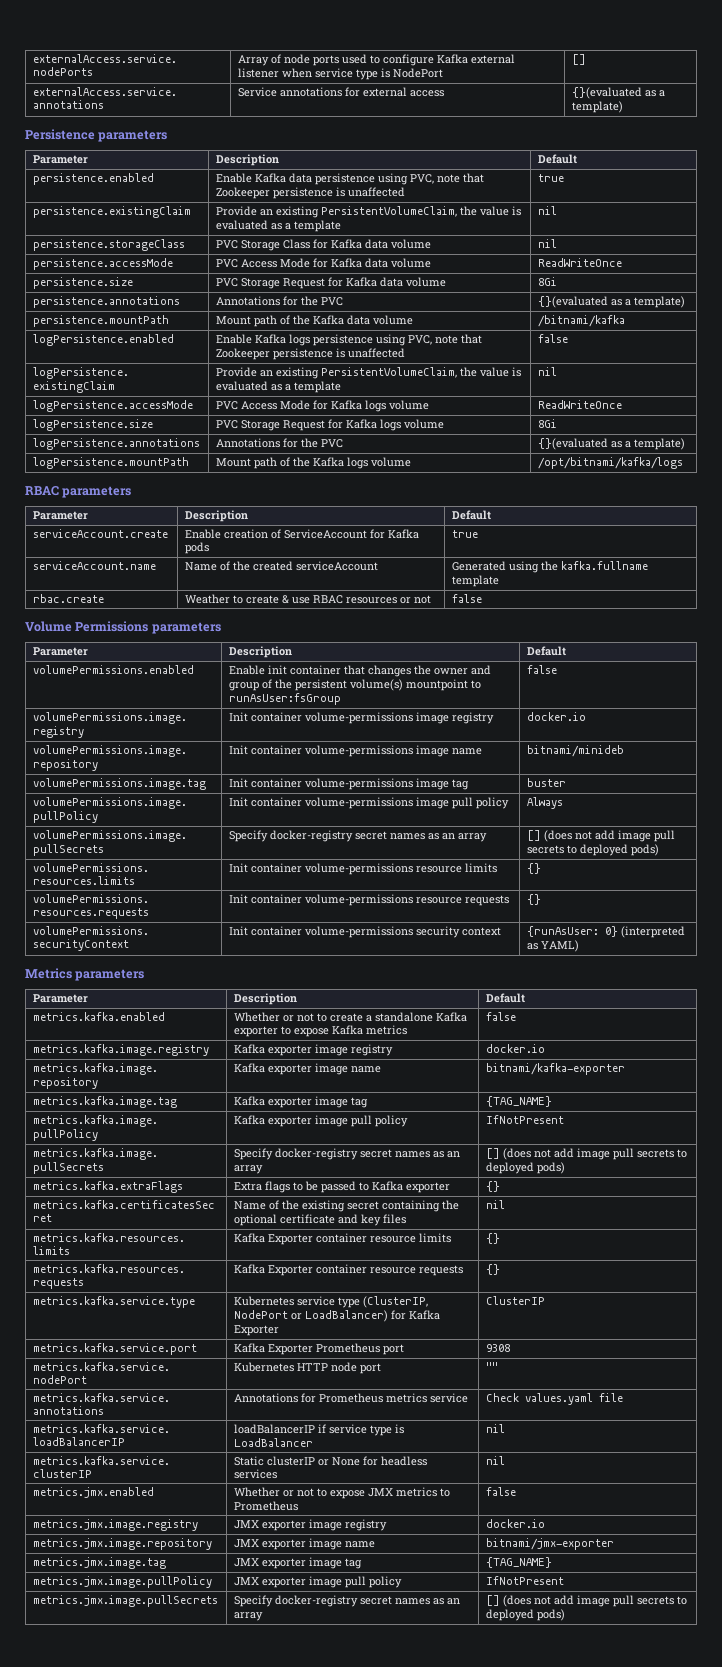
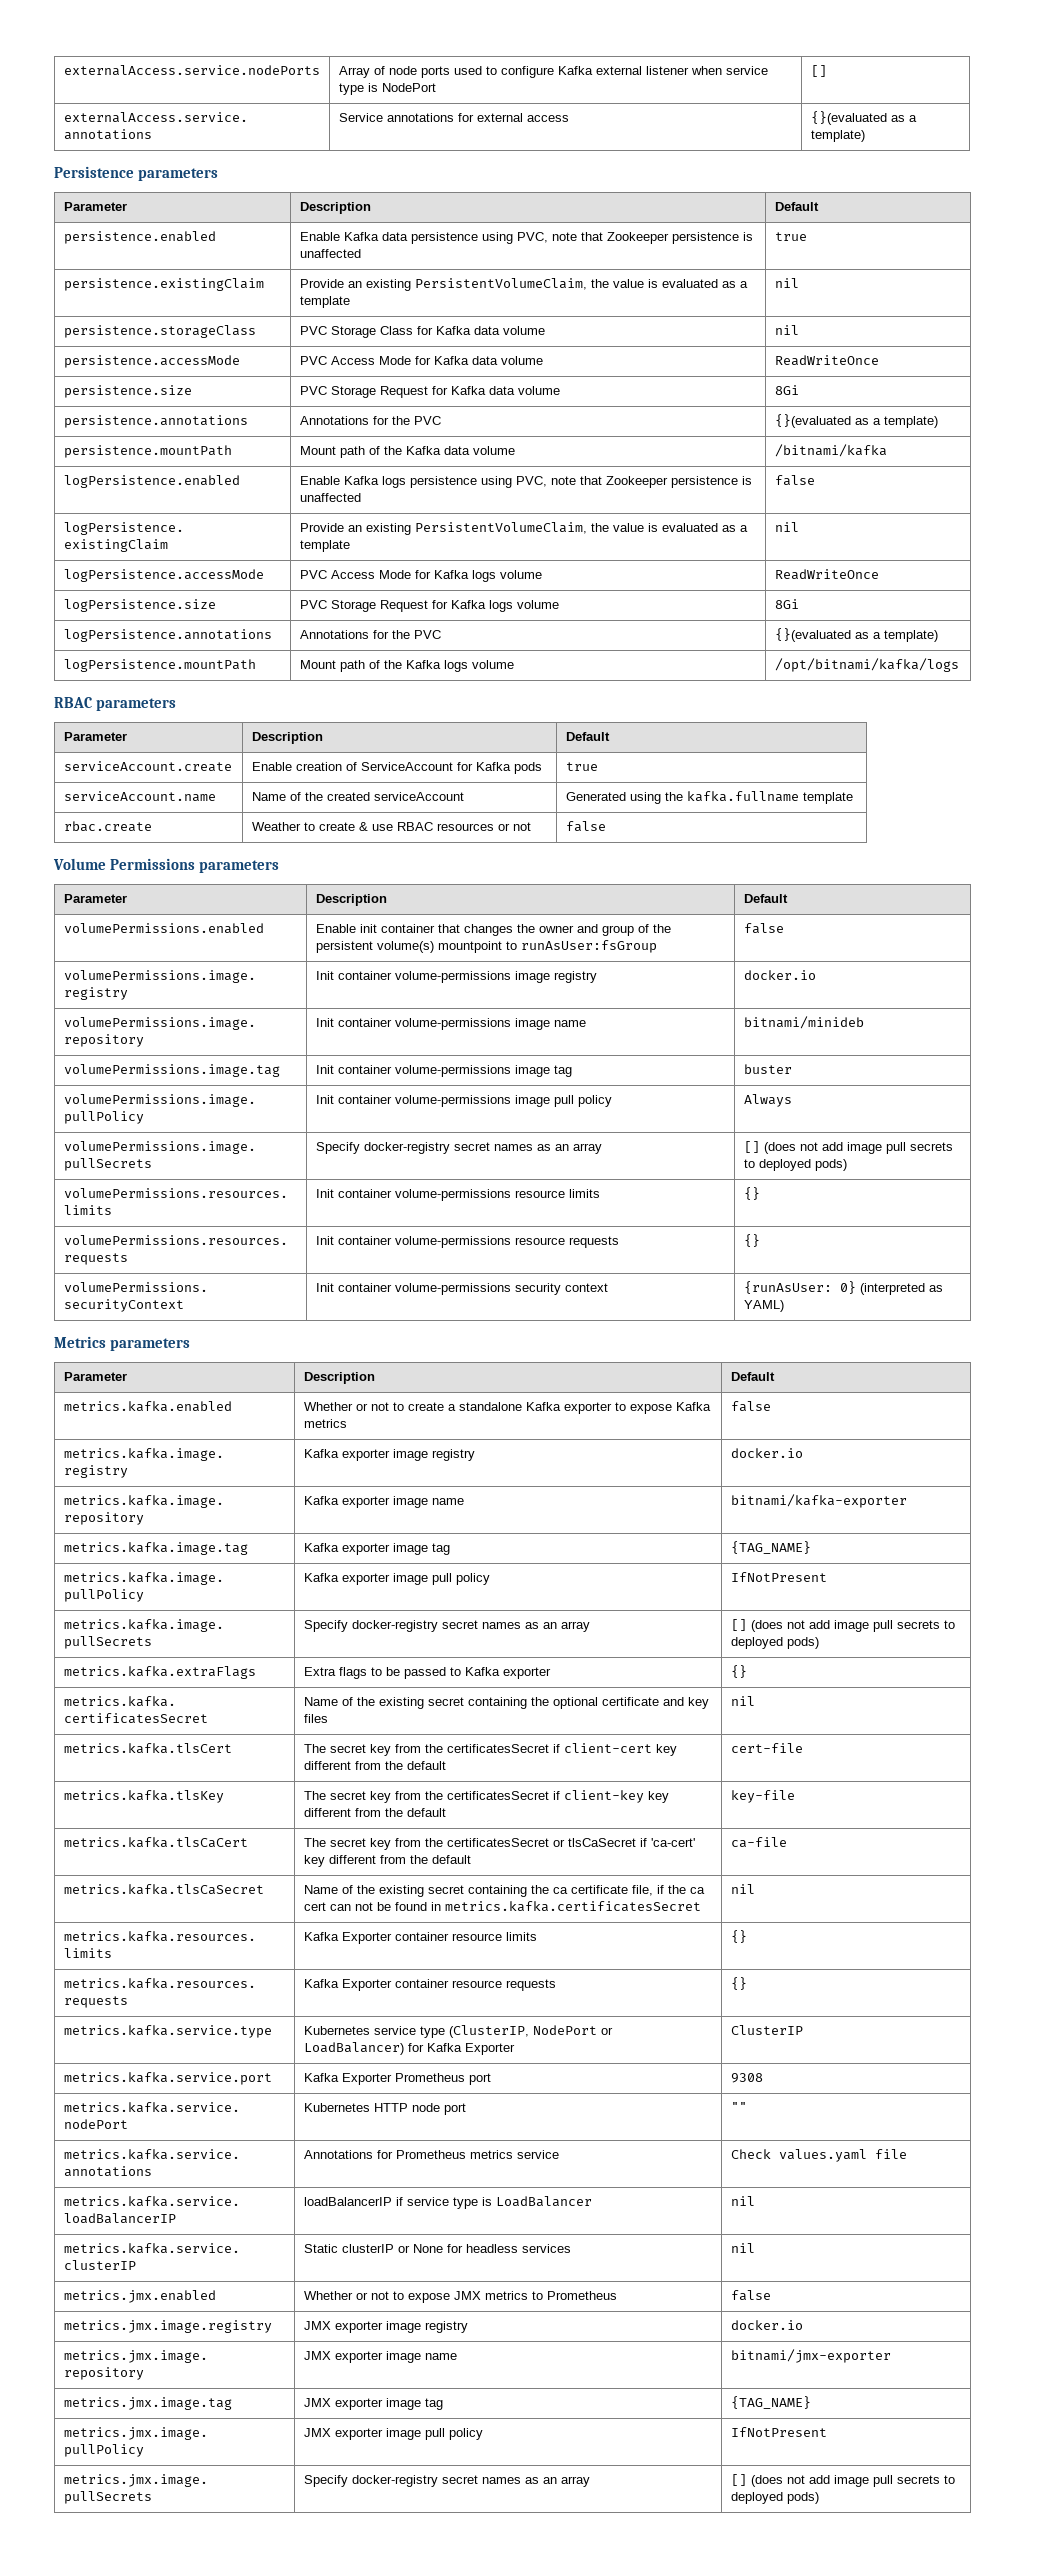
+ metrics.kafka.tlsCert | The secret key from the certificatesSecret if client-cert key different from the default | cert-file
+ metrics.kafka.tlsKey | The secret key from the certificatesSecret if client-key key different from the default | key-file
+ metrics.kafka.tlsCaCert | The secret key from the certificatesSecret or tlsCaSecret if 'ca-cert' key different from the default | ca-file
+ metrics.kafka.tlsCaSecret | Name of the existing secret containing the ca certificate file, if the ca cert can not be found in metrics.kafka.certificatesSecret | nil

